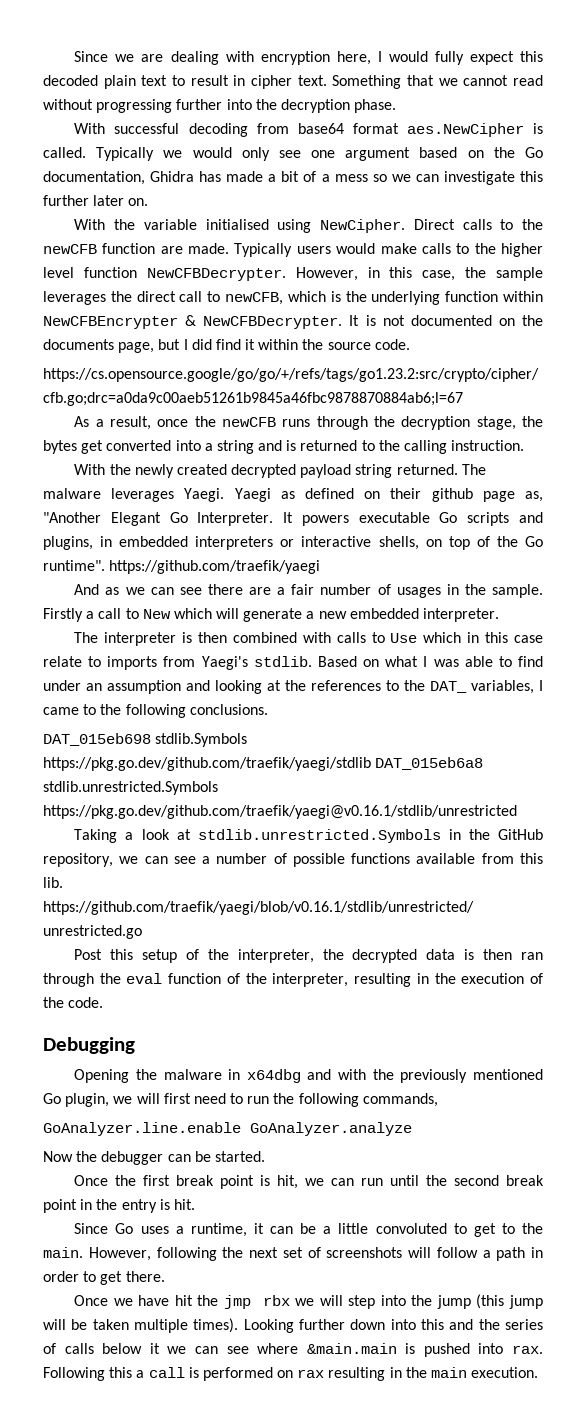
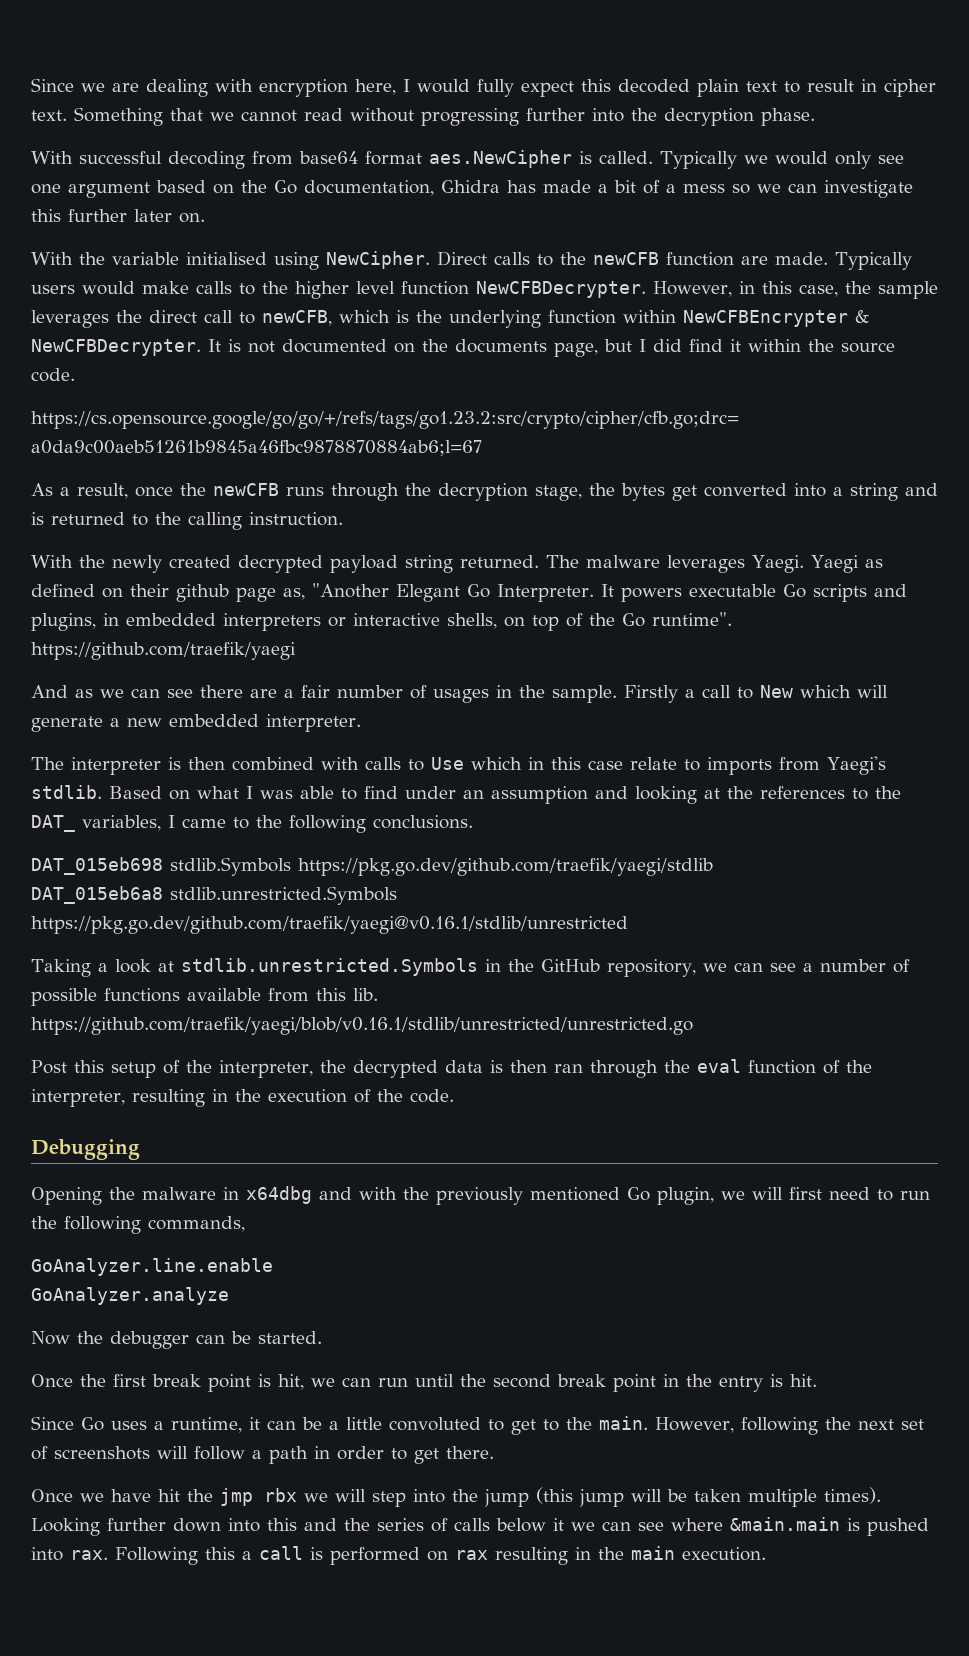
- DAT_015eb698 stdlib.Symbols https://pkg.go.dev/github.com/traefik/yaegi/stdlib DAT_015eb6a8 stdlib.unrestricted.Symbols https://pkg.go.dev/github.com/traefik/yaegi@v0.16.1/stdlib/unrestricted
+ DAT_015eb698 stdlib.Symbols https://pkg.go.dev/github.com/traefik/yaegi/stdlib
+ DAT_015eb6a8 stdlib.unrestricted.Symbols https://pkg.go.dev/github.com/traefik/yaegi@v0.16.1/stdlib/unrestricted
- GoAnalyzer.line.enable GoAnalyzer.analyze
+ GoAnalyzer.line.enable
+ GoAnalyzer.analyze

